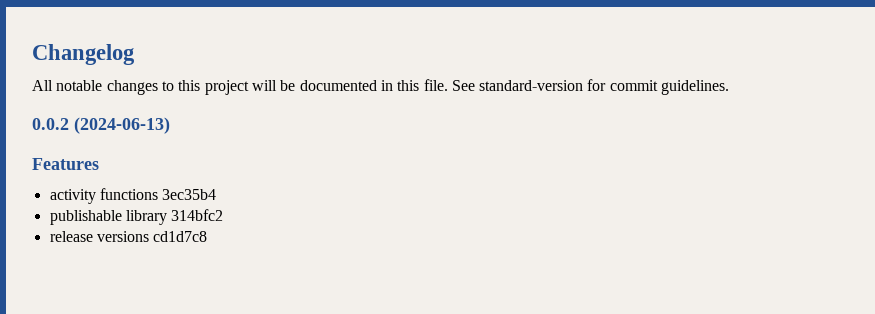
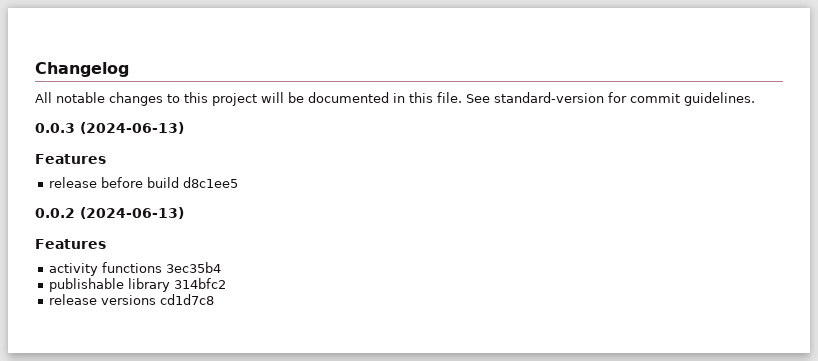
+ 0.0.3 (2024-06-13)
+ Features
+ release before build d8c1ee5

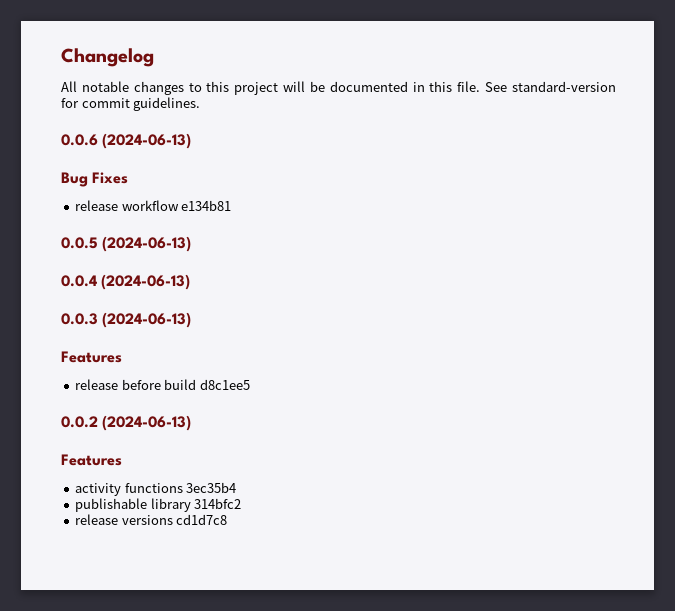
+ 0.0.6 (2024-06-13)
+ Bug Fixes
+ release workflow e134b81
+ 0.0.5 (2024-06-13)
+ 0.0.4 (2024-06-13)

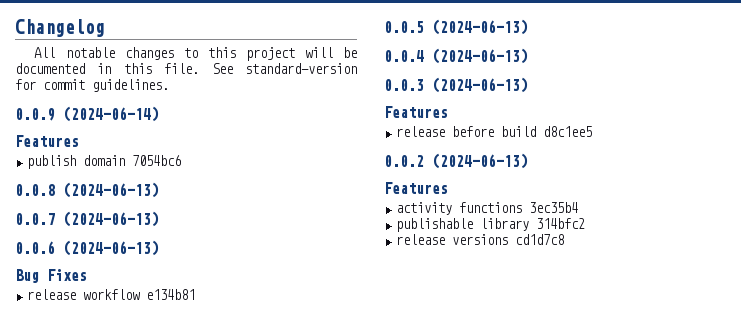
+ 0.0.9 (2024-06-14)
+ Features
+ publish domain 7054bc6
+ 0.0.8 (2024-06-13)
+ 0.0.7 (2024-06-13)

